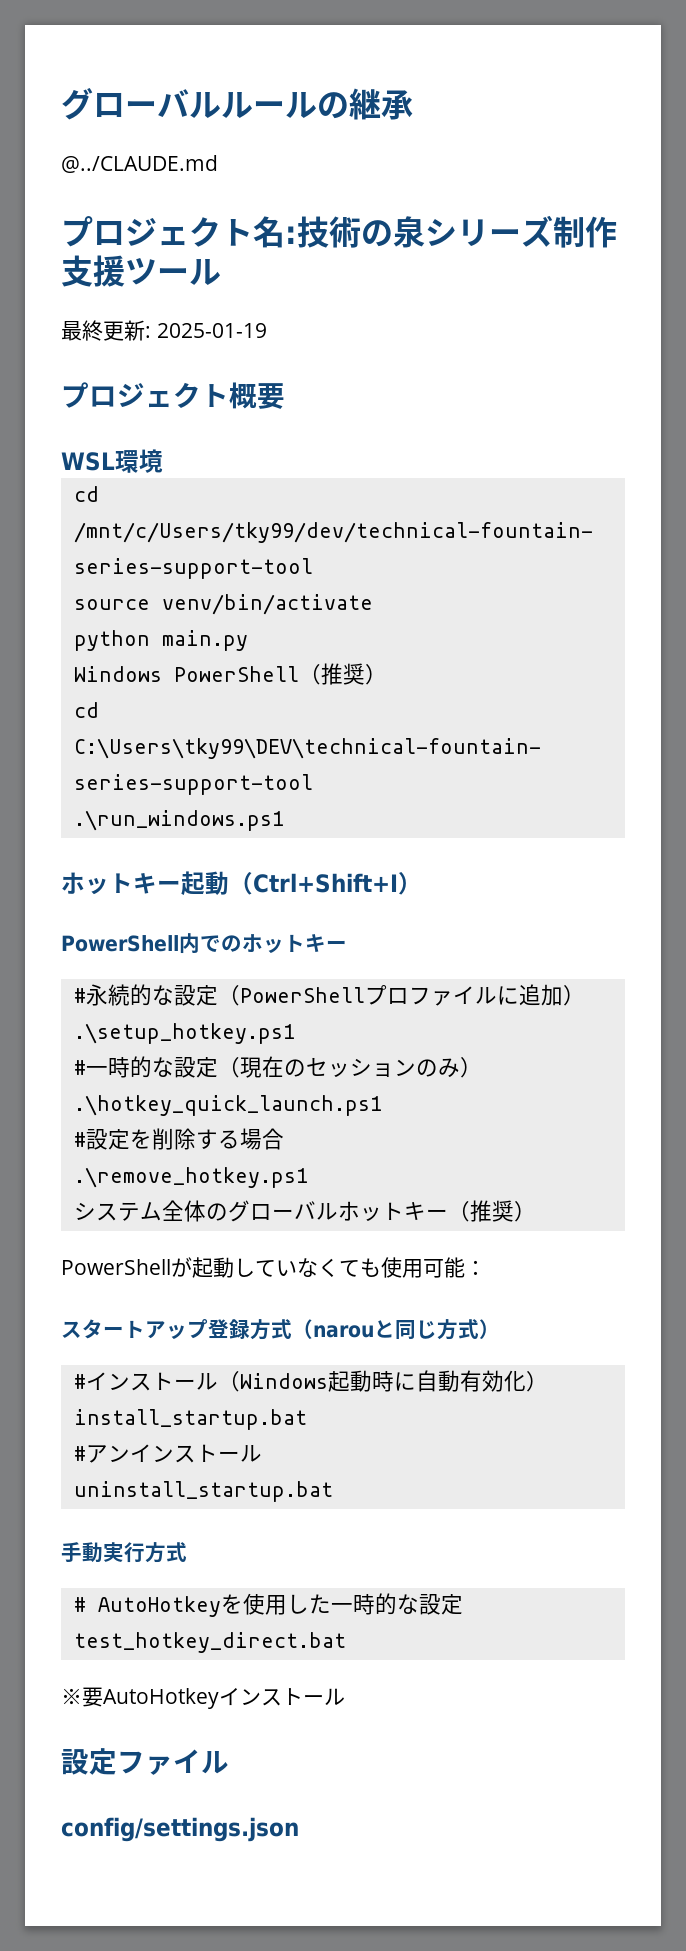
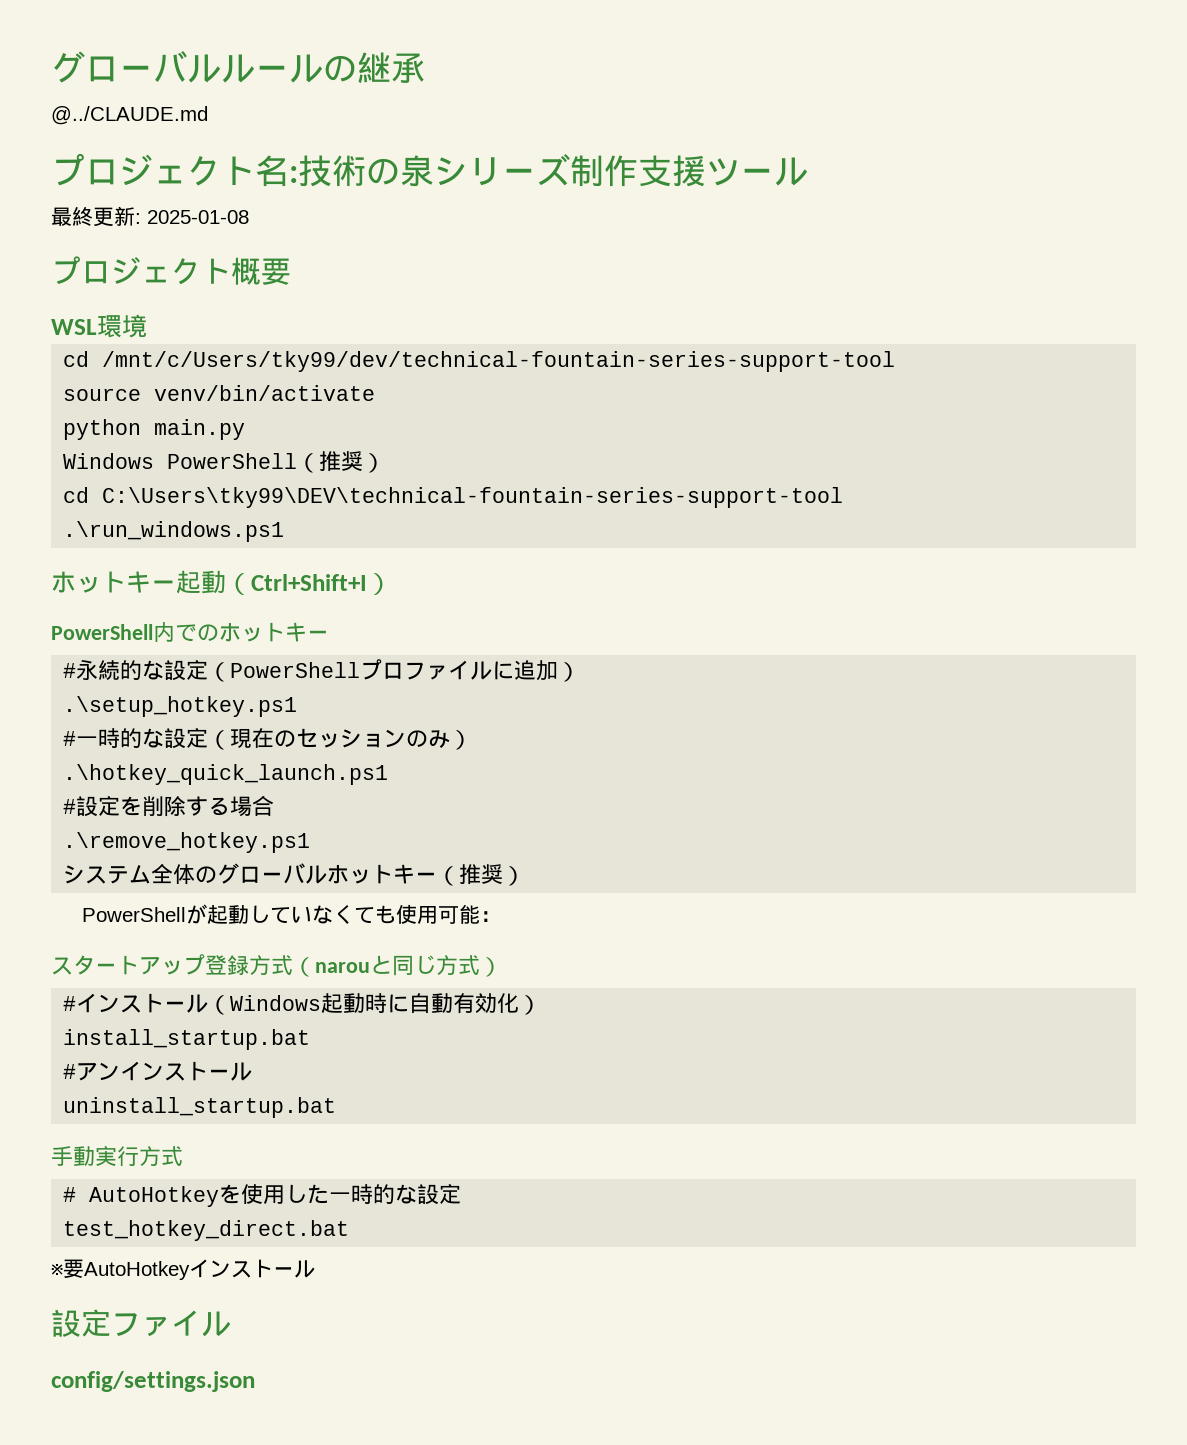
- 最終更新: 2025-01-19
+ 最終更新: 2025-01-08

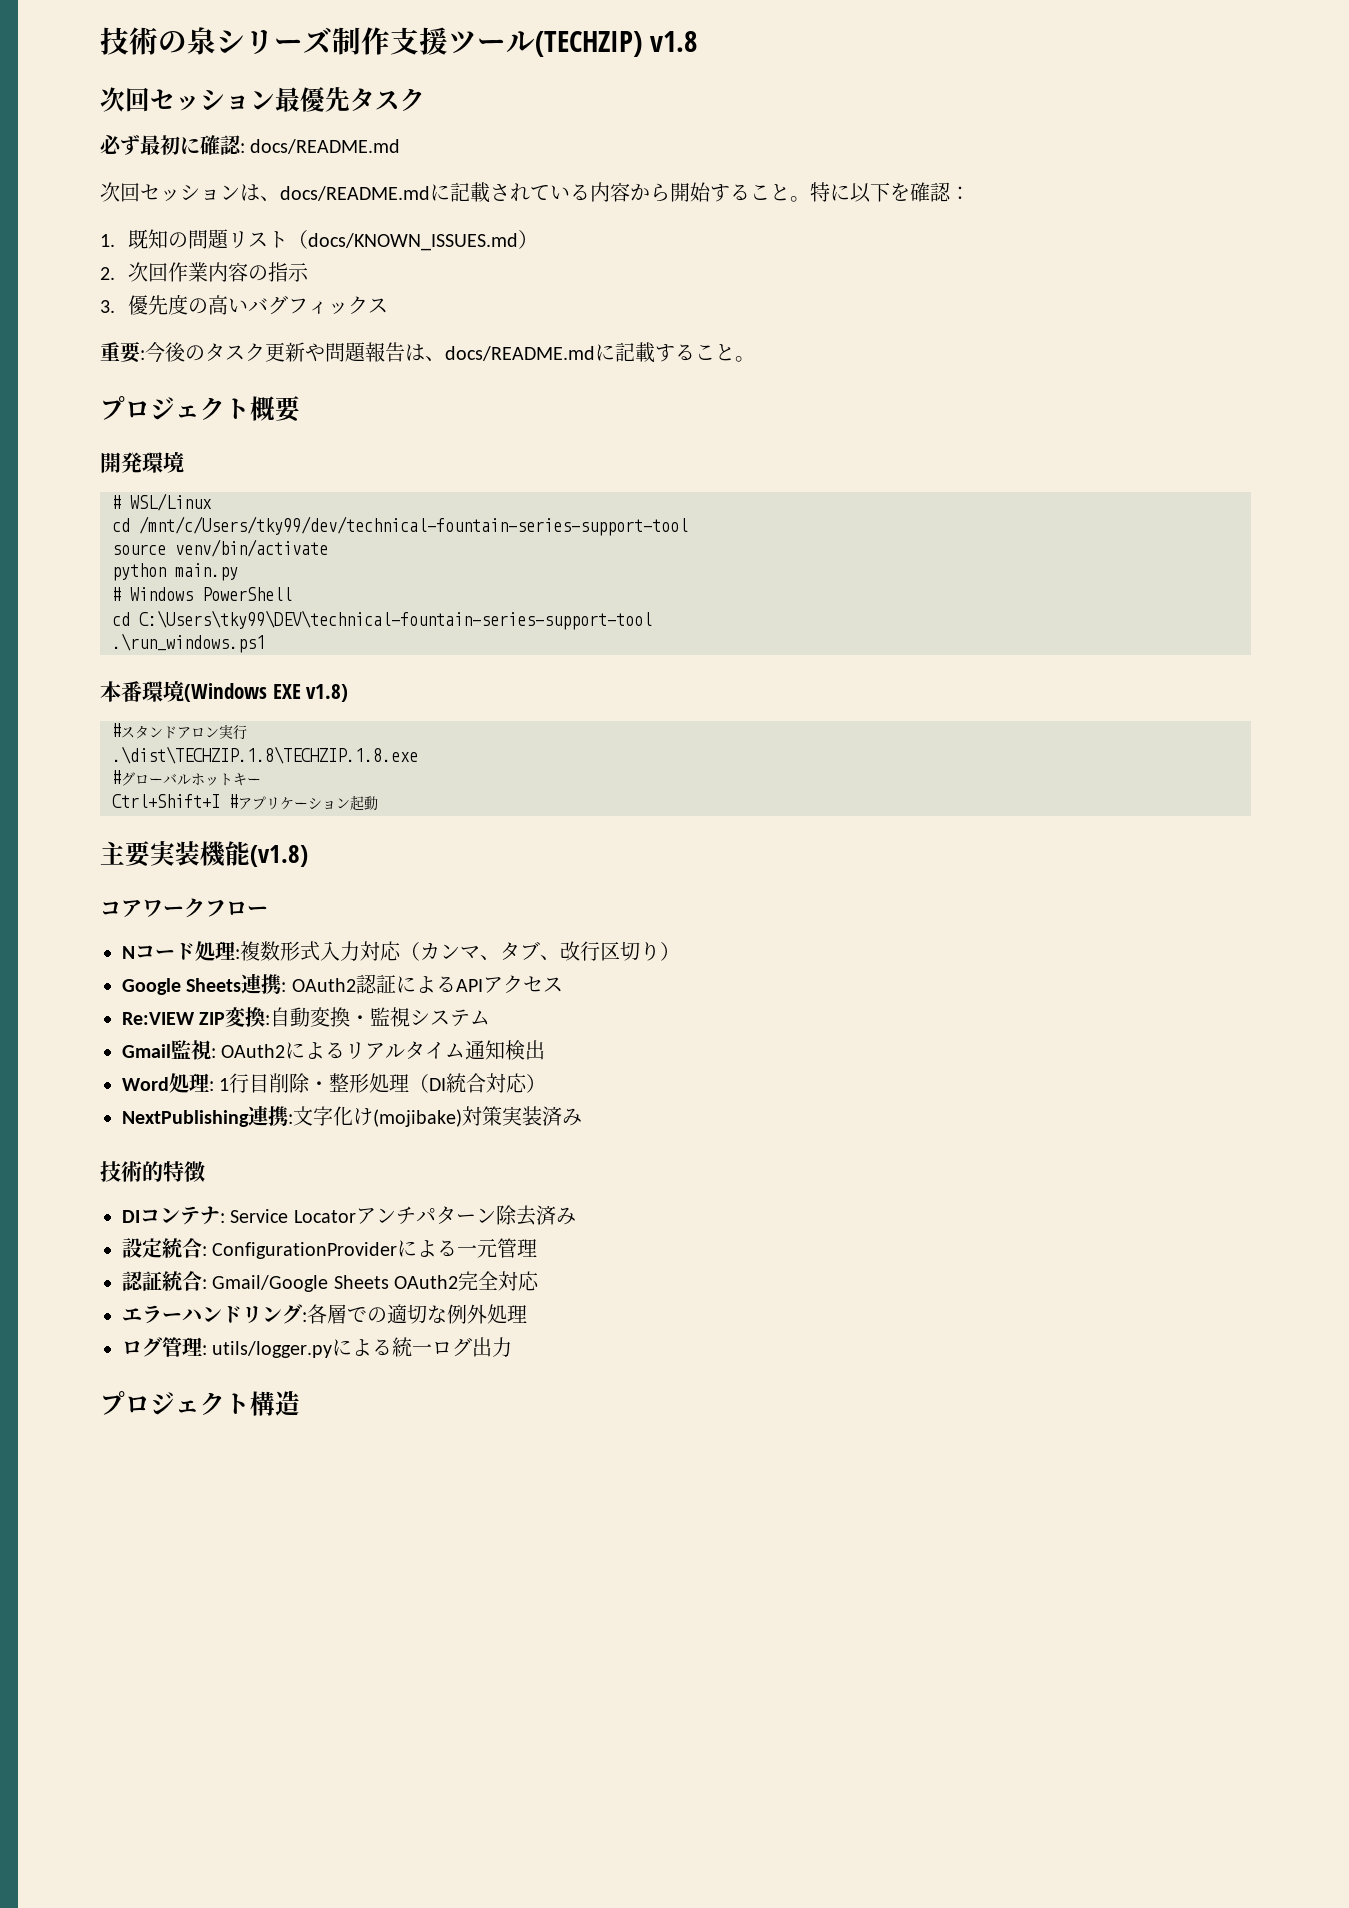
- グローバルルールの継承
- @../CLAUDE.md
- プロジェクト名:技術の泉シリーズ制作支援ツール
- 最終更新: 2025-01-08
+ 技術の泉シリーズ制作支援ツール(TECHZIP) v1.8
+ 次回セッション最優先タスク
+ 必ず最初に確認: docs/README.md
+ 次回セッションは、docs/README.mdに記載されている内容から開始すること。特に以下を確認：
+ 1.既知の問題リスト（docs/KNOWN_ISSUES.md）
+ 2.次回作業内容の指示
+ 3.優先度の高いバグフィックス
+ 重要:今後のタスク更新や問題報告は、docs/README.mdに記載すること。
- WSL環境
+ 開発環境
+ # WSL/Linux
- Windows PowerShell（推奨）
+ # Windows PowerShell
- ホットキー起動（Ctrl+Shift+I）
- PowerShell内でのホットキー
- #永続的な設定（PowerShellプロファイルに追加）
- .\setup_hotkey.ps1
- #一時的な設定（現在のセッションのみ）
- .\hotkey_quick_launch.ps1
- #設定を削除する場合
- .\remove_hotkey.ps1
- システム全体のグローバルホットキー（推奨）
- PowerShellが起動していなくても使用可能：
- スタートアップ登録方式（narouと同じ方式）
- #インストール（Windows起動時に自動有効化）
- install_startup.bat
- #アンインストール
- uninstall_startup.bat
- 手動実行方式
- # AutoHotkeyを使用した一時的な設定
- test_hotkey_direct.bat
- ※要AutoHotkeyインストール
- 設定ファイル
- config/settings.json
+ 本番環境(Windows EXE v1.8)
+ #スタンドアロン実行
+ .\dist\TECHZIP.1.8\TECHZIP.1.8.exe
+ #グローバルホットキー
+ Ctrl+Shift+I #アプリケーション起動
+ 主要実装機能(v1.8)
+ コアワークフロー
+ Nコード処理:複数形式入力対応（カンマ、タブ、改行区切り）
+ Google Sheets連携: OAuth2認証によるAPIアクセス
+ Re:VIEW ZIP変換:自動変換・監視システム
+ Gmail監視: OAuth2によるリアルタイム通知検出
+ Word処理: 1行目削除・整形処理（DI統合対応）
+ NextPublishing連携:文字化け(mojibake)対策実装済み
+ 技術的特徴
+ DIコンテナ: Service Locatorアンチパターン除去済み
+ 設定統合: ConfigurationProviderによる一元管理
+ 認証統合: Gmail/Google Sheets OAuth2完全対応
+ エラーハンドリング:各層での適切な例外処理
+ ログ管理: utils/logger.pyによる統一ログ出力
+ プロジェクト構造

